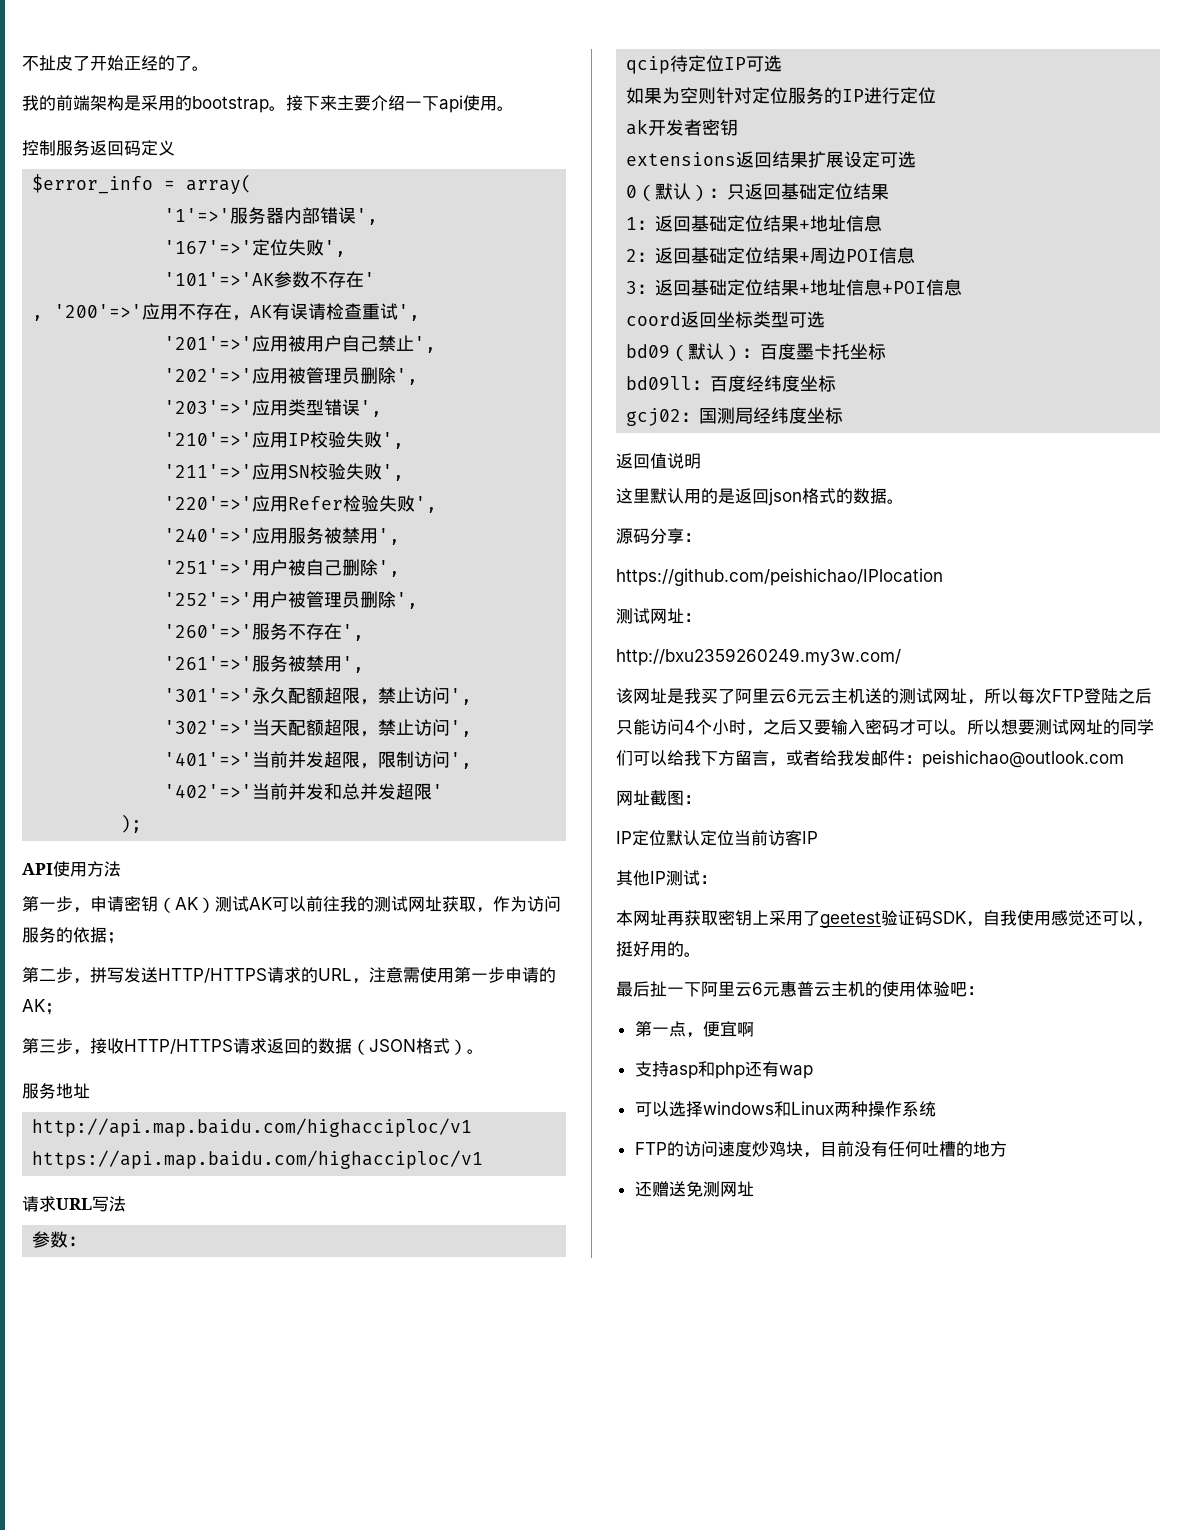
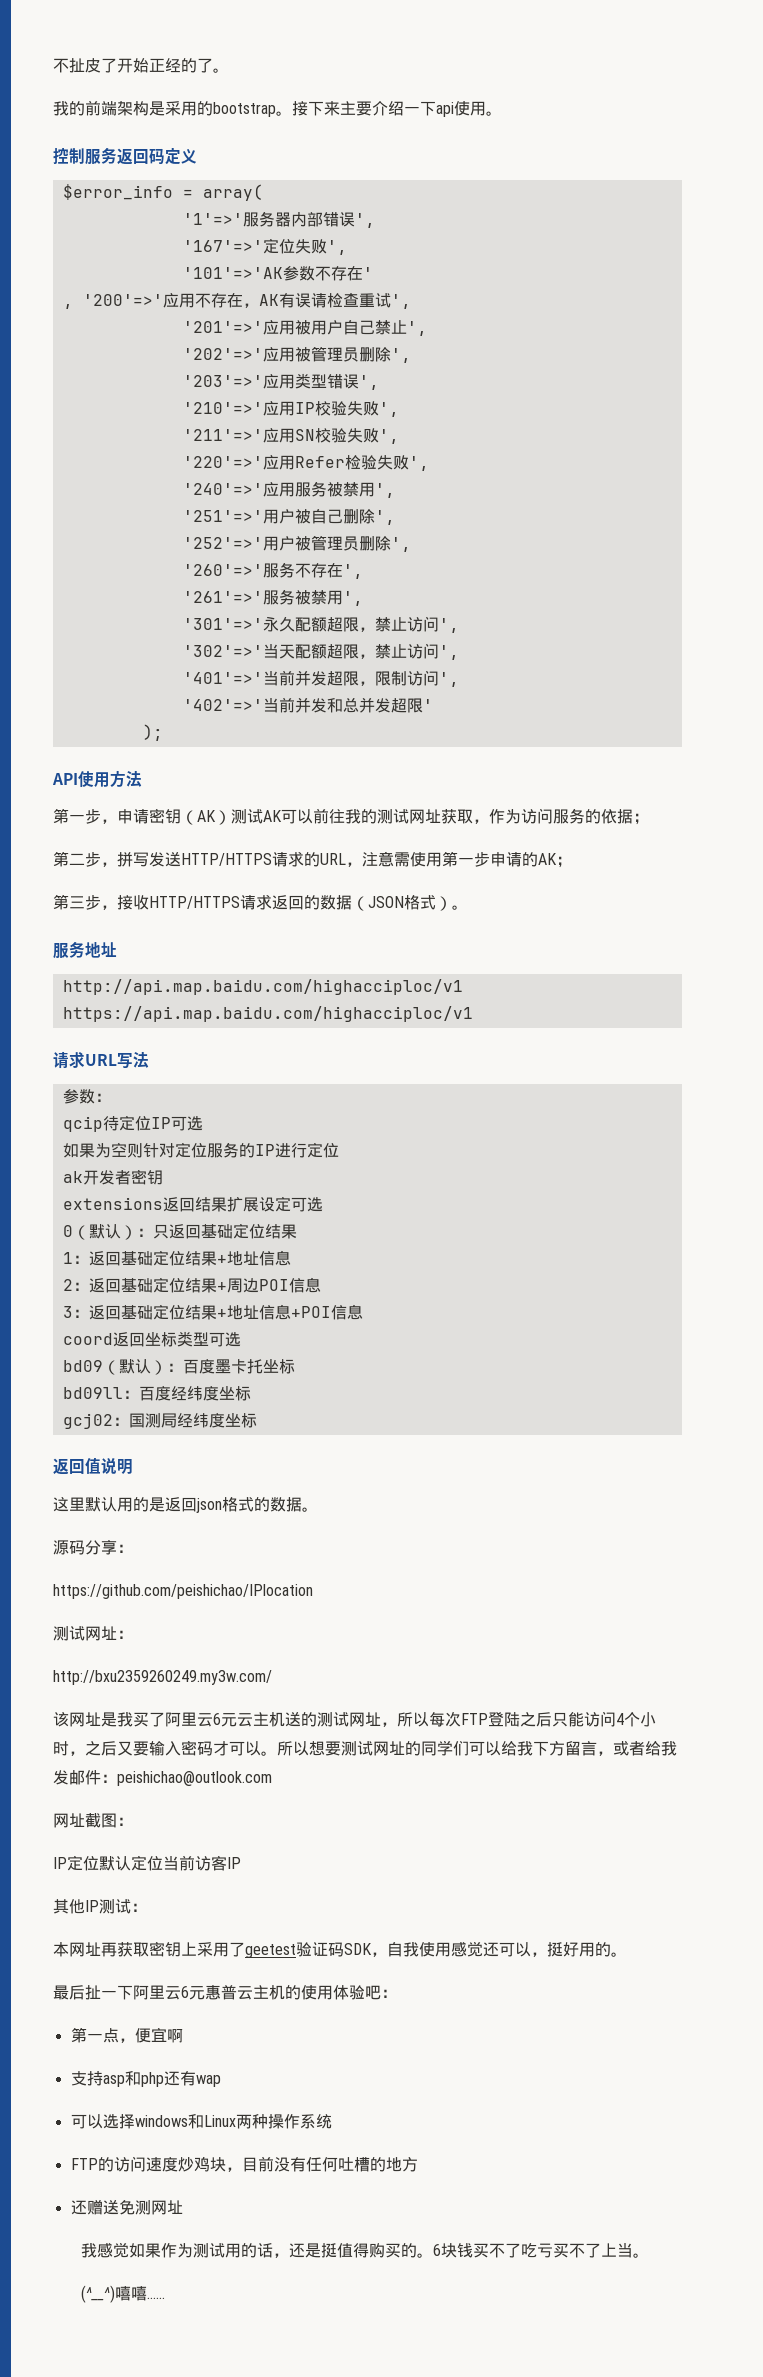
+ 我感觉如果作为测试用的话，还是挺值得购买的。6块钱买不了吃亏买不了上当。
+ (^__^)嘻嘻……

